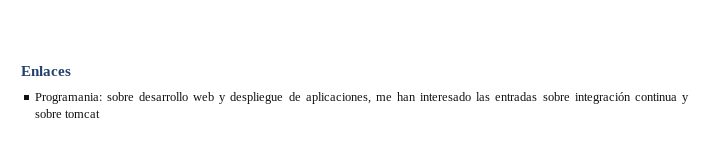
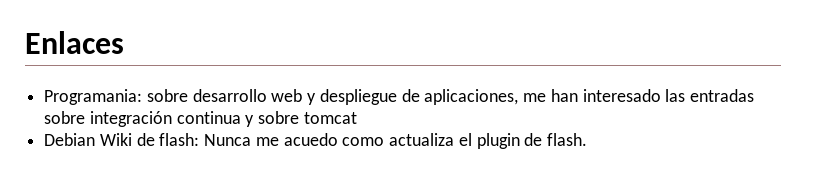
+ Debian Wiki de flash: Nunca me acuedo como actualiza el plugin de flash.

